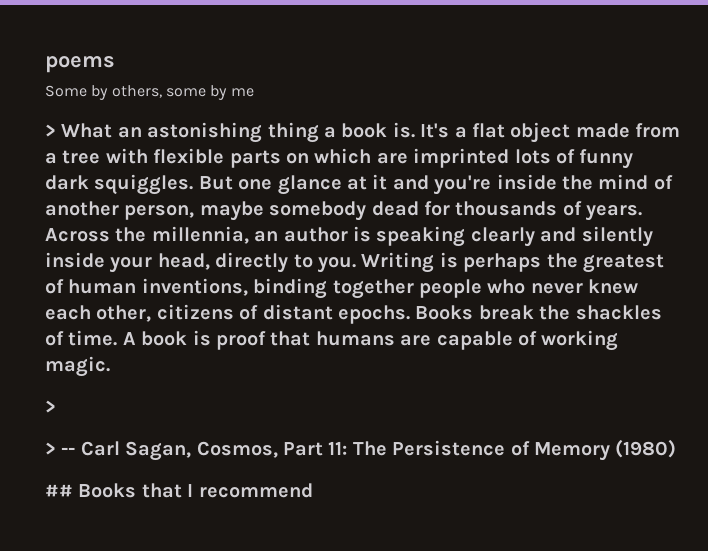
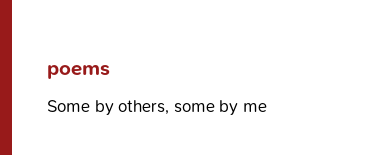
- > What an astonishing thing a book is. It's a flat object made from a tree with flexible parts on which are imprinted lots of funny dark squiggles. But one glance at it and you're inside the mind of another person, maybe somebody dead for thousands of years. Across the millennia, an author is speaking clearly and silently inside your head, directly to you. Writing is perhaps the greatest of human inventions, binding together people who never knew each other, citizens of distant epochs. Books break the shackles of time. A book is proof that humans are capable of working magic.
- >
- > -- Carl Sagan, Cosmos, Part 11: The Persistence of Memory (1980)
- ## Books that I recommend

